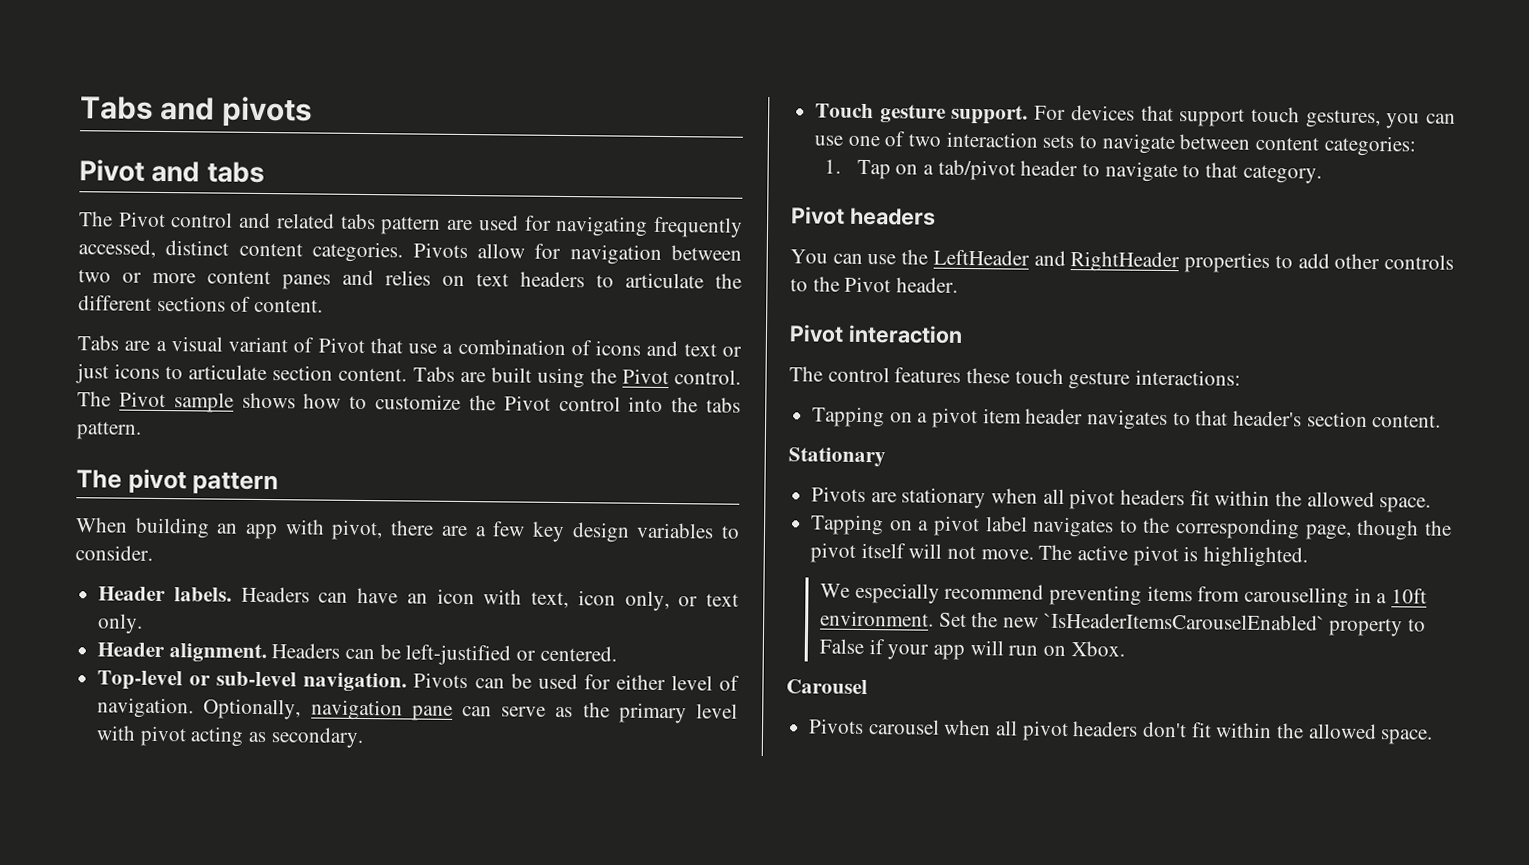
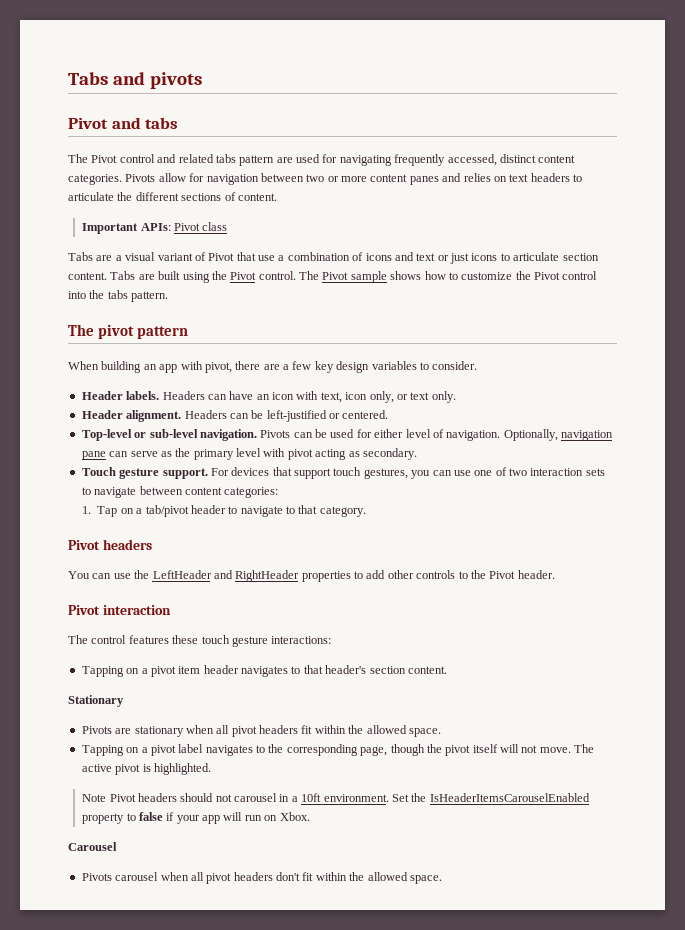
+ Important APIs: Pivot class
- We especially recommend preventing items from carouselling in a 10ft environment.
+ Note Pivot headers should not carousel in a 10ft environment.
- Set the new `IsHeaderItemsCarouselEnabled` property to False if your app will run on Xbox.
+ Set the IsHeaderItemsCarouselEnabled property to false if your app will run on Xbox.

